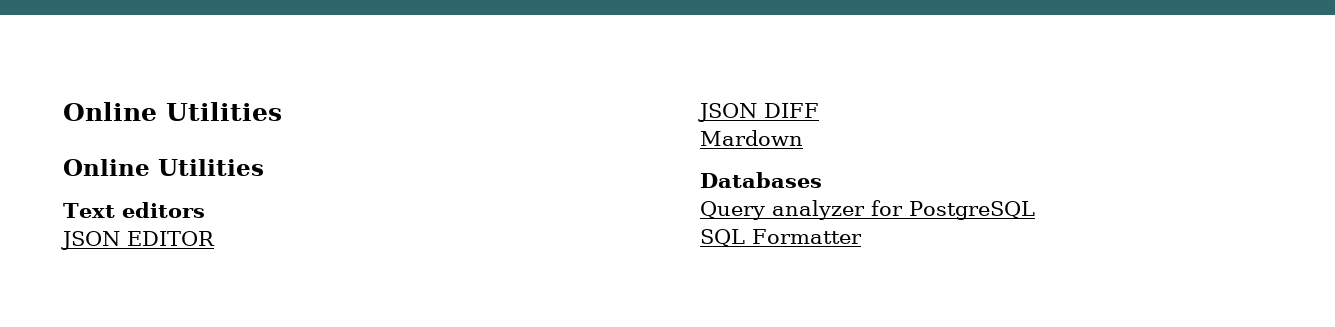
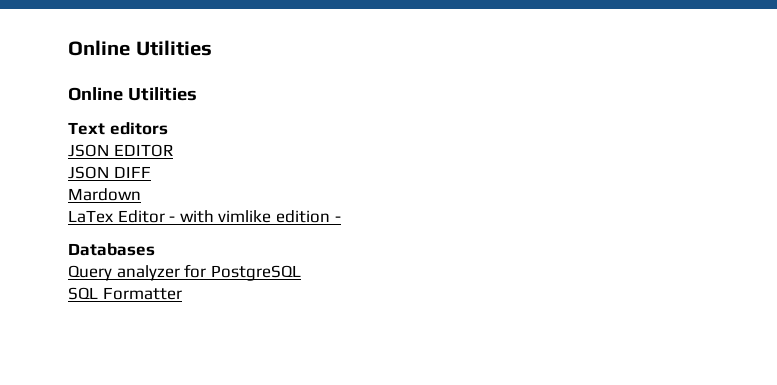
+ LaTex Editor - with vimlike edition -

